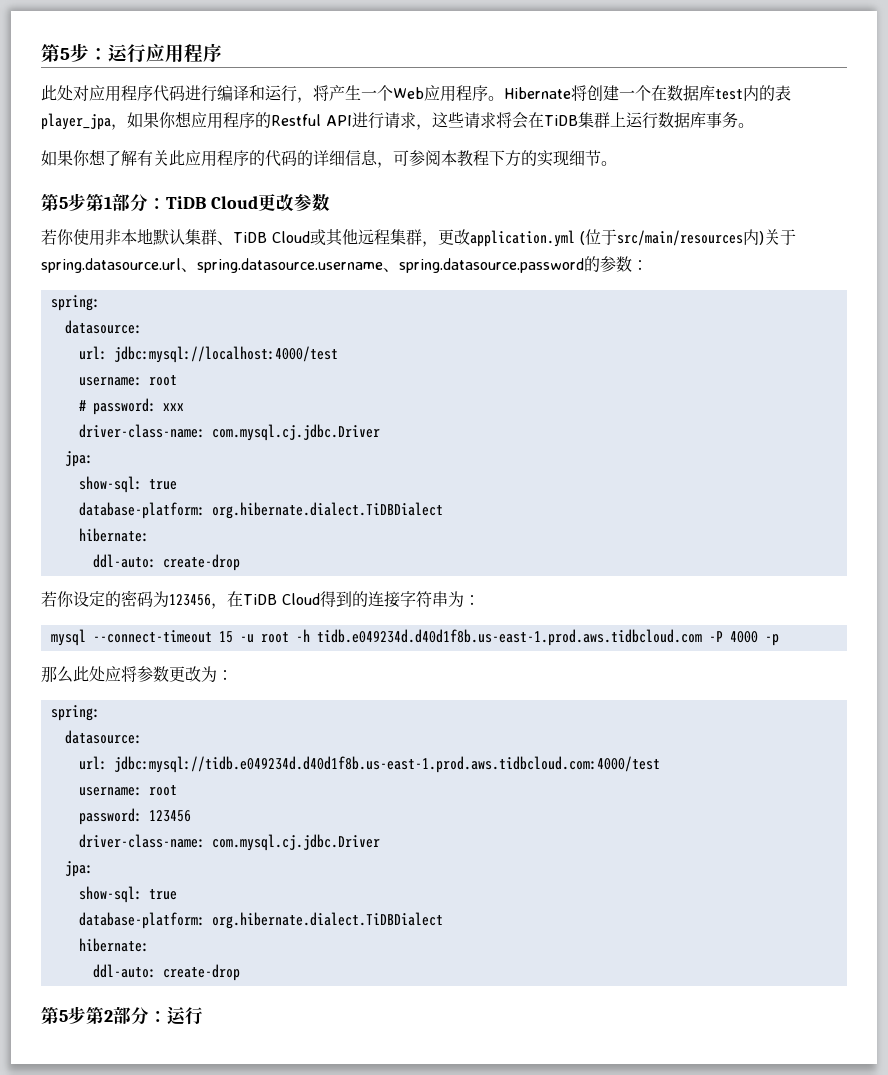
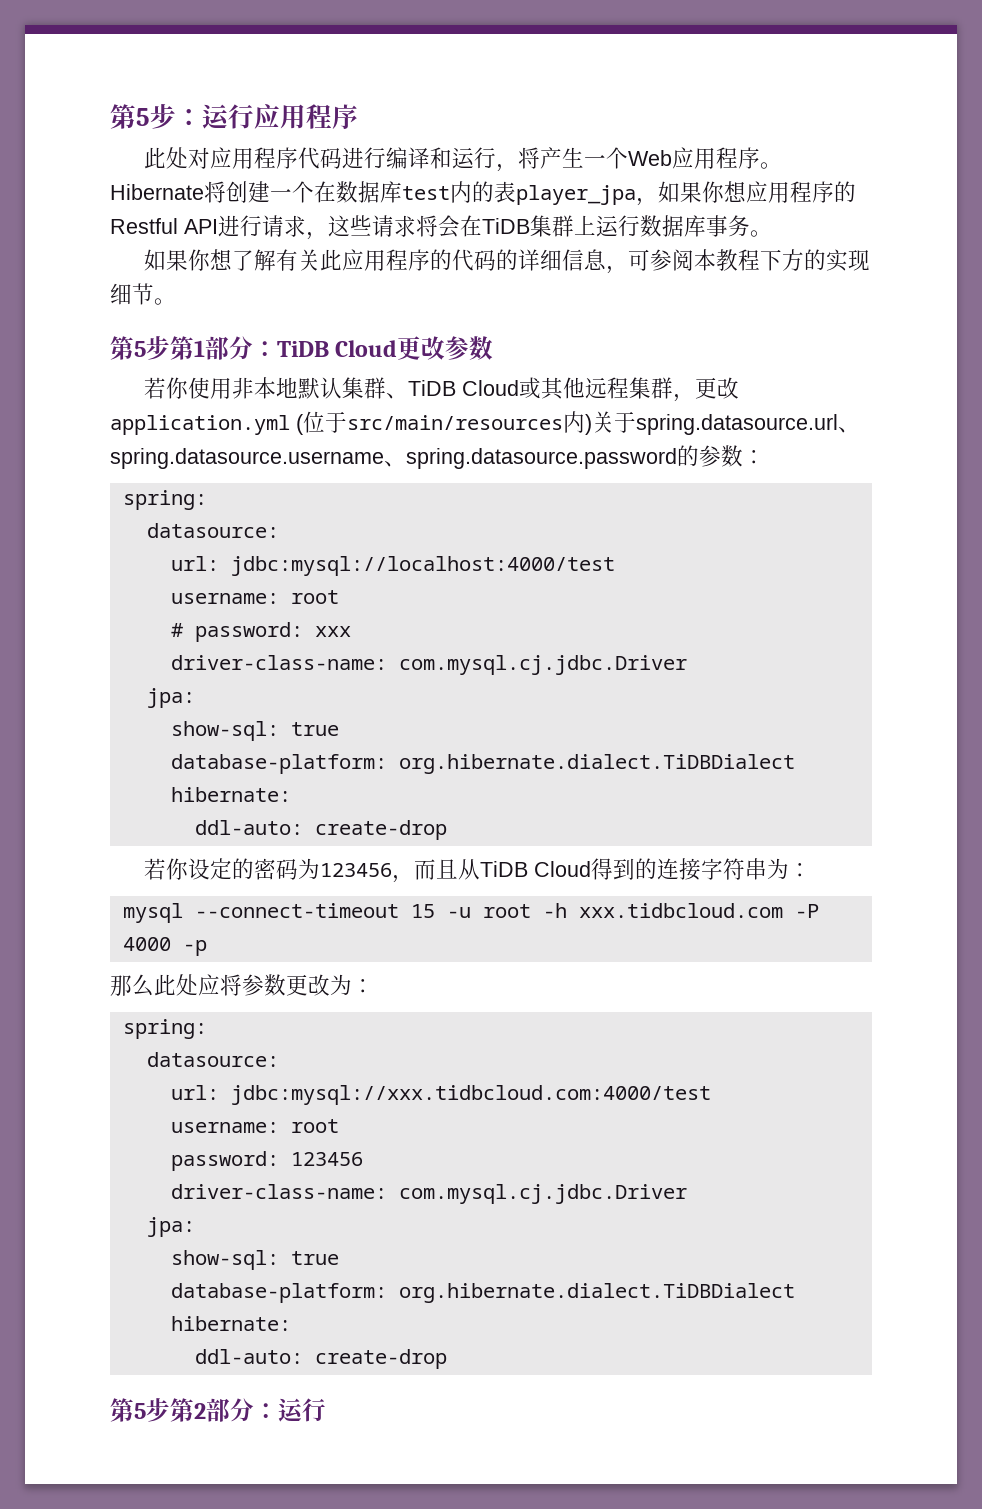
- 若你设定的密码为123456，在TiDB Cloud得到的连接字符串为：
+ 若你设定的密码为123456，而且从TiDB Cloud得到的连接字符串为：
- mysql --connect-timeout 15 -u root -h tidb.e049234d.d40d1f8b.us-east-1.prod.aws.tidbcloud.com -P 4000 -p
+ mysql --connect-timeout 15 -u root -h xxx.tidbcloud.com -P 4000 -p
- url: jdbc:mysql://tidb.e049234d.d40d1f8b.us-east-1.prod.aws.tidbcloud.com:4000/test
+ url: jdbc:mysql://xxx.tidbcloud.com:4000/test

